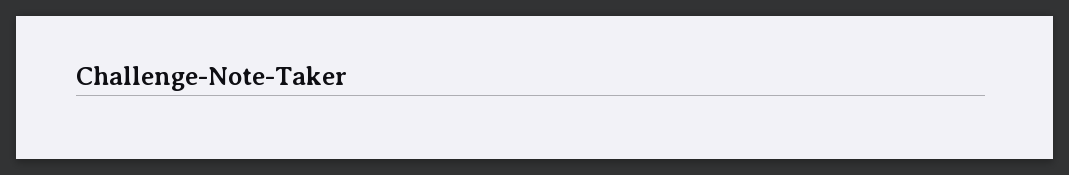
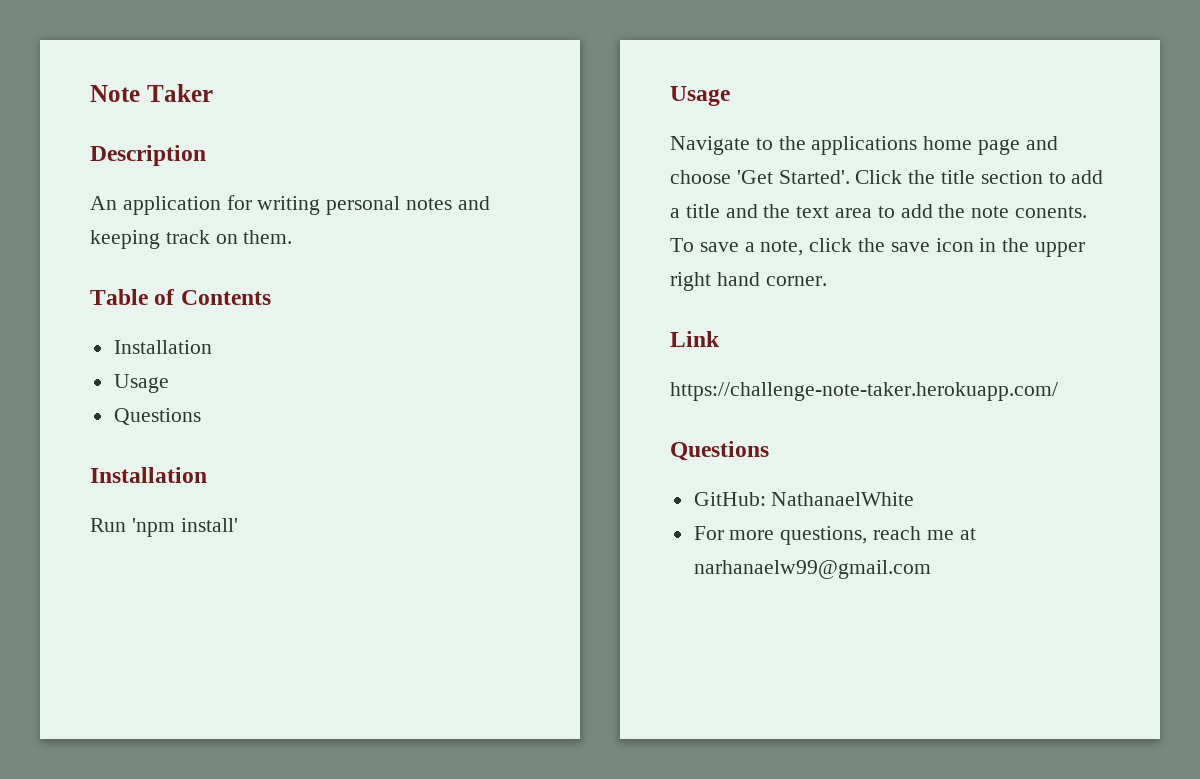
- Challenge-Note-Taker
+ Note Taker
+ Description
+ An application for writing personal notes and keeping track on them.
+ Table of Contents
+ Installation
+ Usage
+ Questions
+ Installation
+ Run 'npm install'
+ Usage
+ Navigate to the applications home page and choose 'Get Started'. Click the title section to add a title and the text area to add the note conents. To save a note, click the save icon in the upper right hand corner.
+ Link
+ https://challenge-note-taker.herokuapp.com/
+ Questions
+ GitHub: NathanaelWhite
+ For more questions, reach me at narhanaelw99@gmail.com

